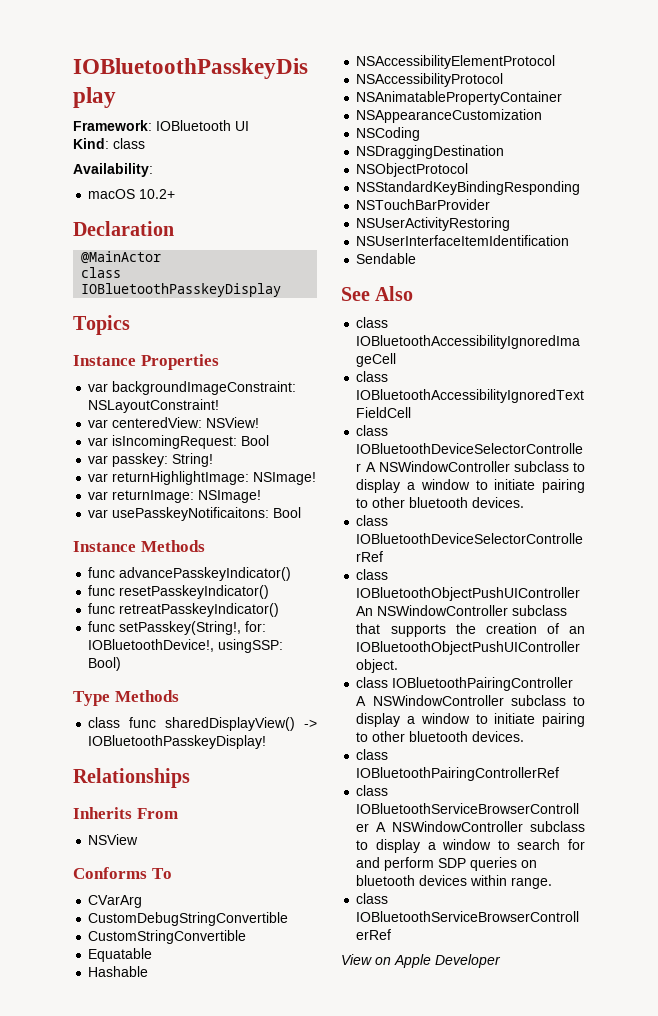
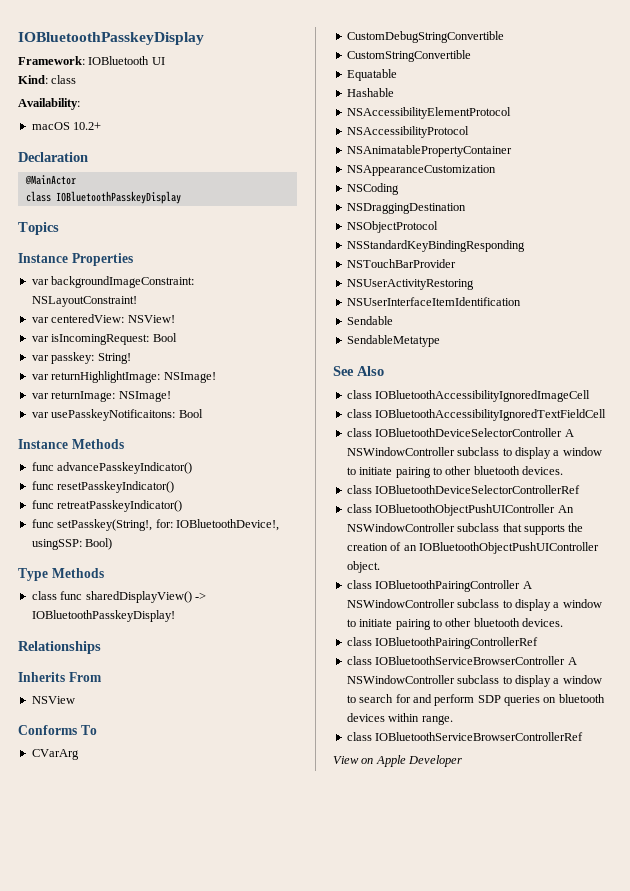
+ SendableMetatype

